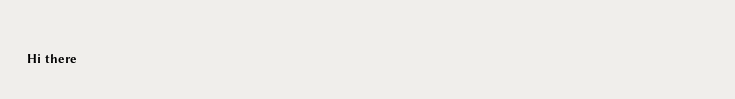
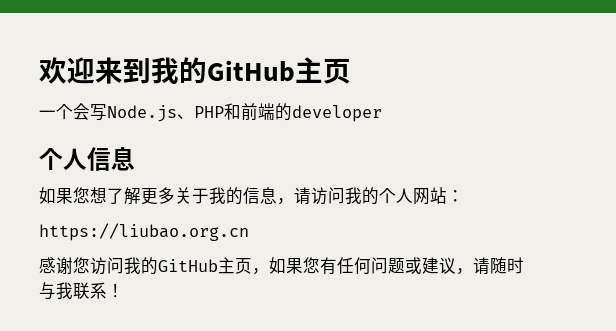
- Hi there
+ 欢迎来到我的GitHub主页
+ 一个会写Node.js、PHP和前端的developer
+ 个人信息
+ 如果您想了解更多关于我的信息，请访问我的个人网站：
+ https://liubao.org.cn
+ 感谢您访问我的GitHub主页，如果您有任何问题或建议，请随时与我联系！

